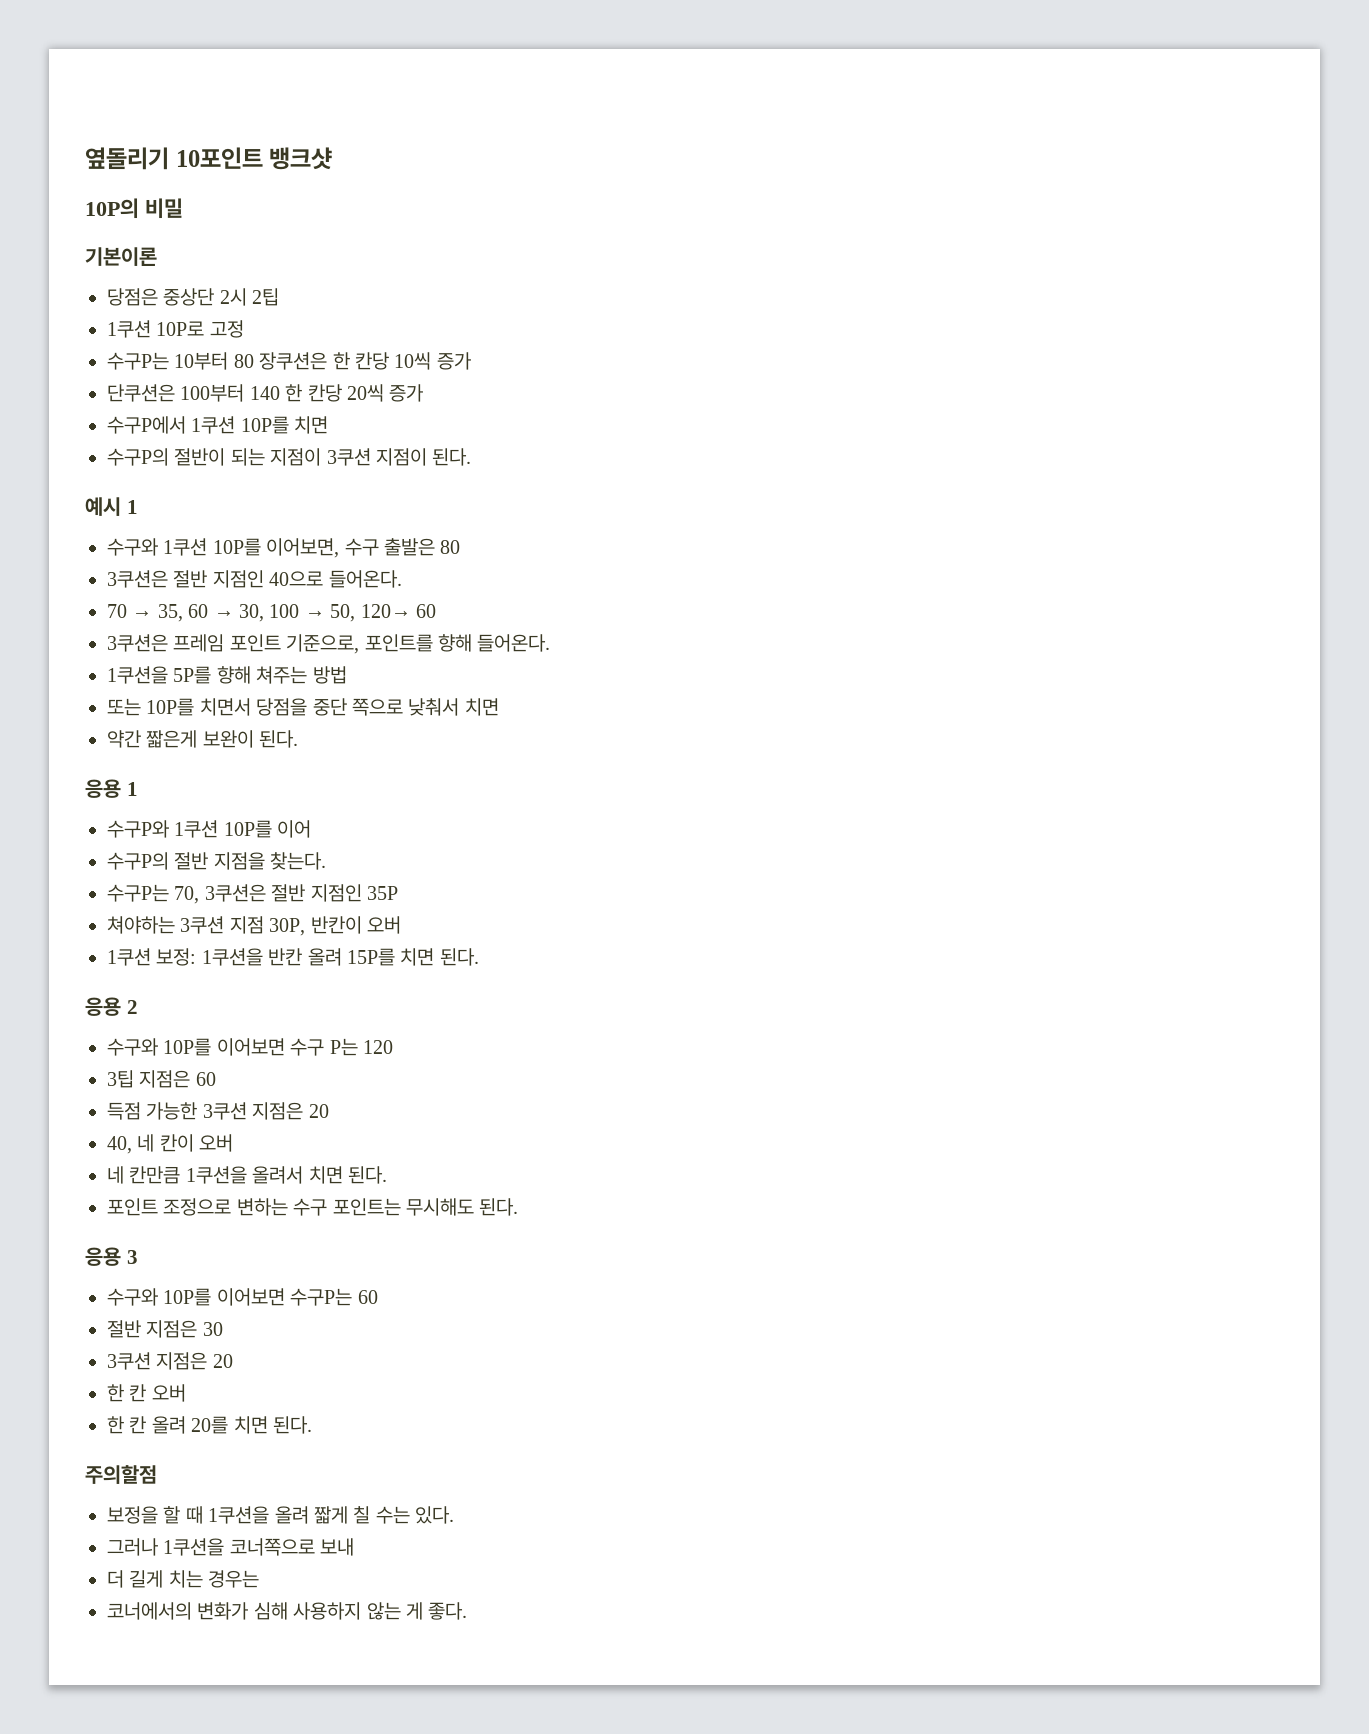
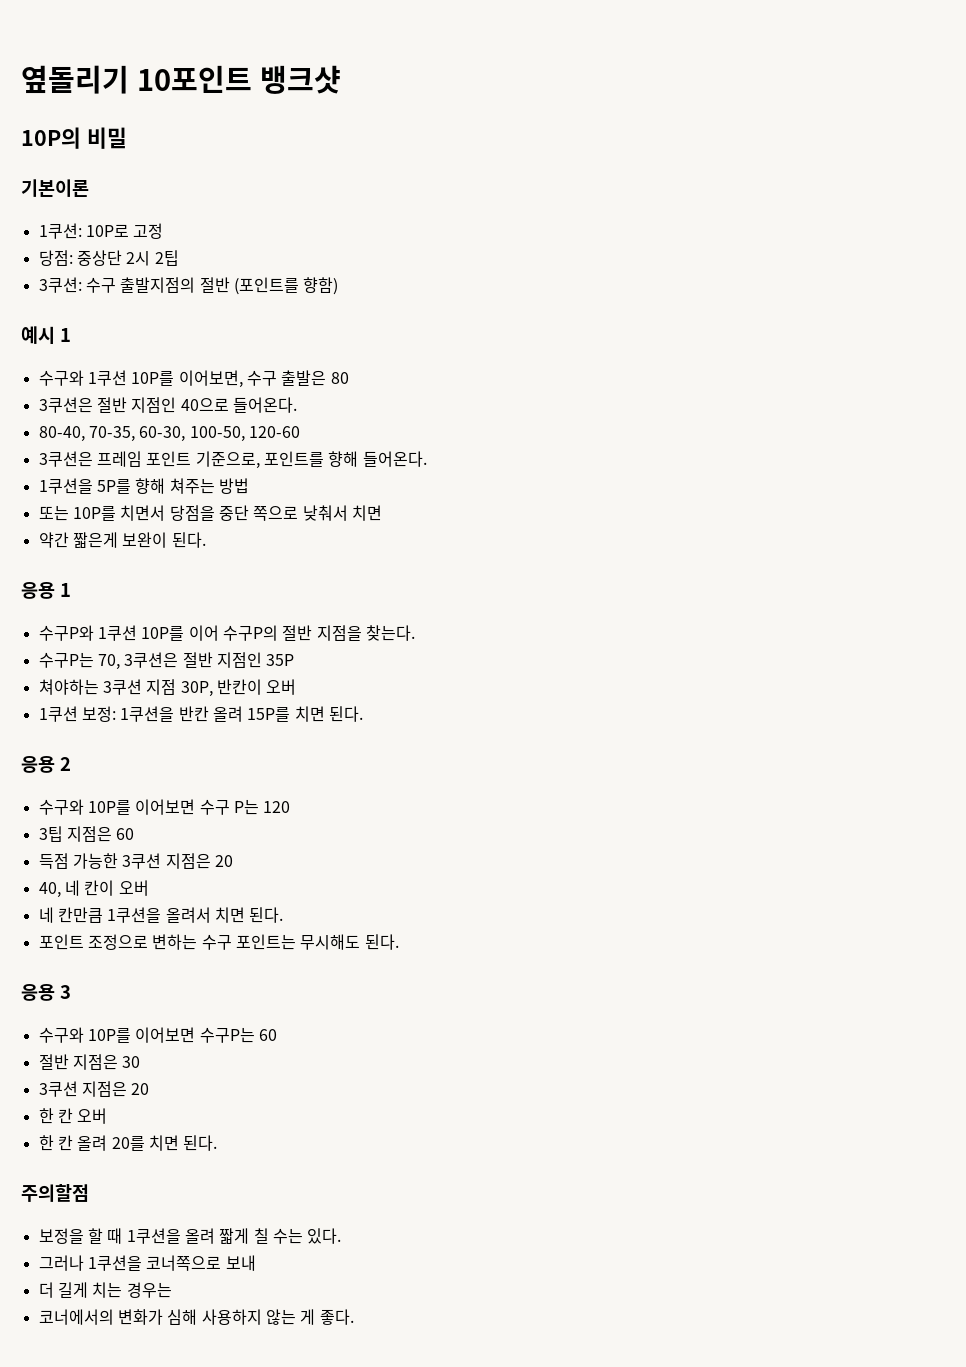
- 당점은 중상단 2시 2팁
+ 1쿠션: 10P로 고정
+ 당점: 중상단 2시 2팁
- 1쿠션 10P로 고정
- 수구P는 10부터 80 장쿠션은 한 칸당 10씩 증가
- 단쿠션은 100부터 140 한 칸당 20씩 증가
- 수구P에서 1쿠션 10P를 치면
- 수구P의 절반이 되는 지점이 3쿠션 지점이 된다.
+ 3쿠션: 수구 출발지점의 절반 (포인트를 향함)
- 70 → 35, 60 → 30, 100 → 50, 120→ 60
+ 80-40, 70-35, 60-30, 100-50, 120-60
- 수구P와 1쿠션 10P를 이어
- 수구P의 절반 지점을 찾는다.
+ 수구P와 1쿠션 10P를 이어 수구P의 절반 지점을 찾는다.

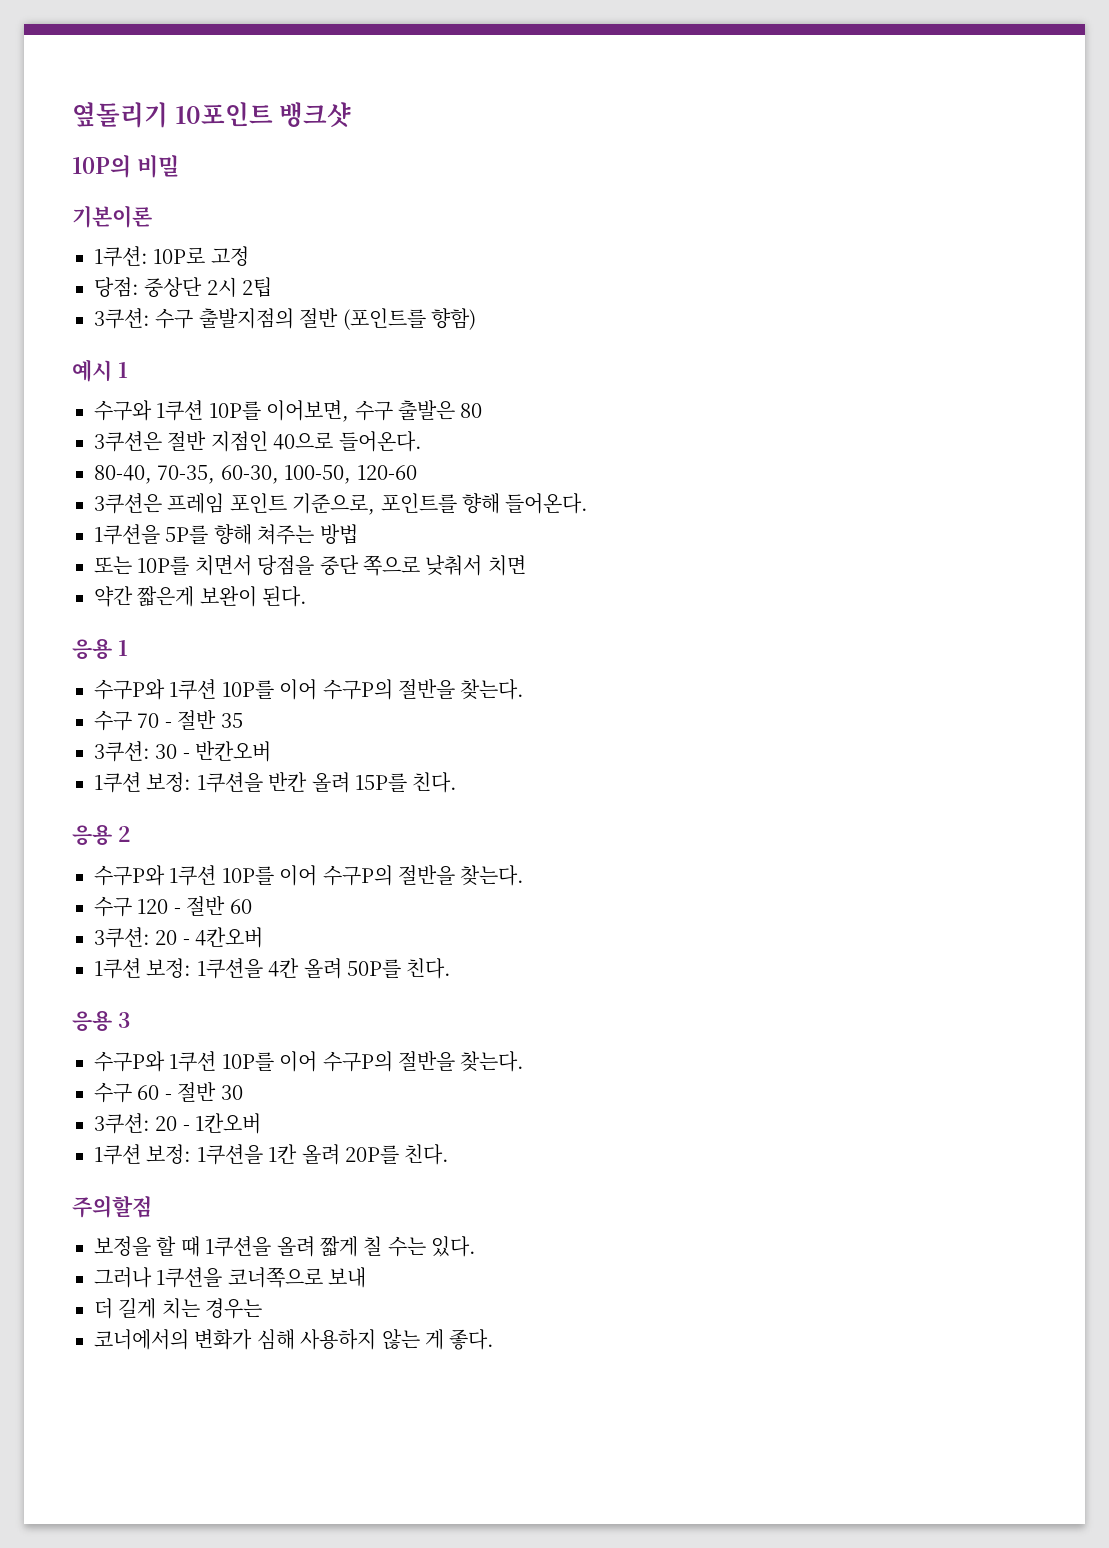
  응용 1
- 수구P와 1쿠션 10P를 이어 수구P의 절반 지점을 찾는다.
- 수구P는 70, 3쿠션은 절반 지점인 35P
- 쳐야하는 3쿠션 지점 30P, 반칸이 오버
+ 수구P와 1쿠션 10P를 이어 수구P의 절반을 찾는다.
+ 수구 70 - 절반 35
+ 3쿠션: 30 - 반칸오버
- 1쿠션 보정: 1쿠션을 반칸 올려 15P를 치면 된다.
+ 1쿠션 보정: 1쿠션을 반칸 올려 15P를 친다.
  응용 2
- 수구와 10P를 이어보면 수구 P는 120
- 3팁 지점은 60
- 득점 가능한 3쿠션 지점은 20
- 40, 네 칸이 오버
- 네 칸만큼 1쿠션을 올려서 치면 된다.
- 포인트 조정으로 변하는 수구 포인트는 무시해도 된다.
+ 수구P와 1쿠션 10P를 이어 수구P의 절반을 찾는다.
+ 수구 120 - 절반 60
+ 3쿠션: 20 - 4칸오버
+ 1쿠션 보정: 1쿠션을 4칸 올려 50P를 친다.
  응용 3
- 수구와 10P를 이어보면 수구P는 60
- 절반 지점은 30
- 3쿠션 지점은 20
- 한 칸 오버
- 한 칸 올려 20를 치면 된다.
+ 수구P와 1쿠션 10P를 이어 수구P의 절반을 찾는다.
+ 수구 60 - 절반 30
+ 3쿠션: 20 - 1칸오버
+ 1쿠션 보정: 1쿠션을 1칸 올려 20P를 친다.

